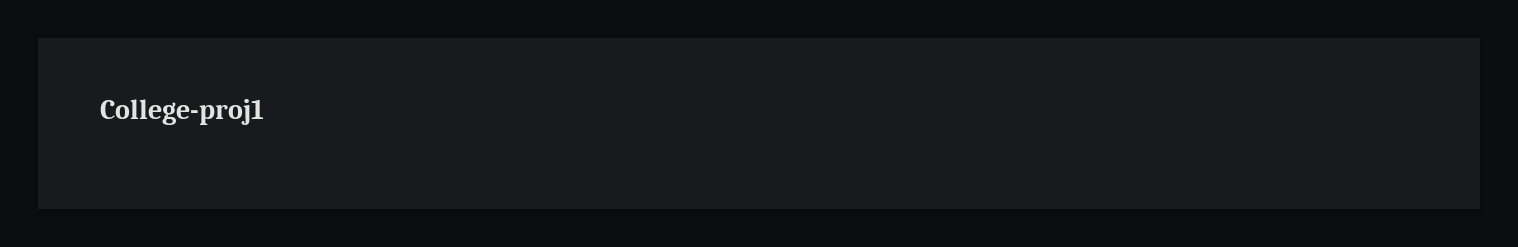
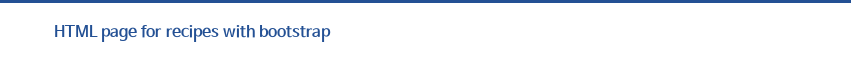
- College-proj1
+ HTML page for recipes with bootstrap

